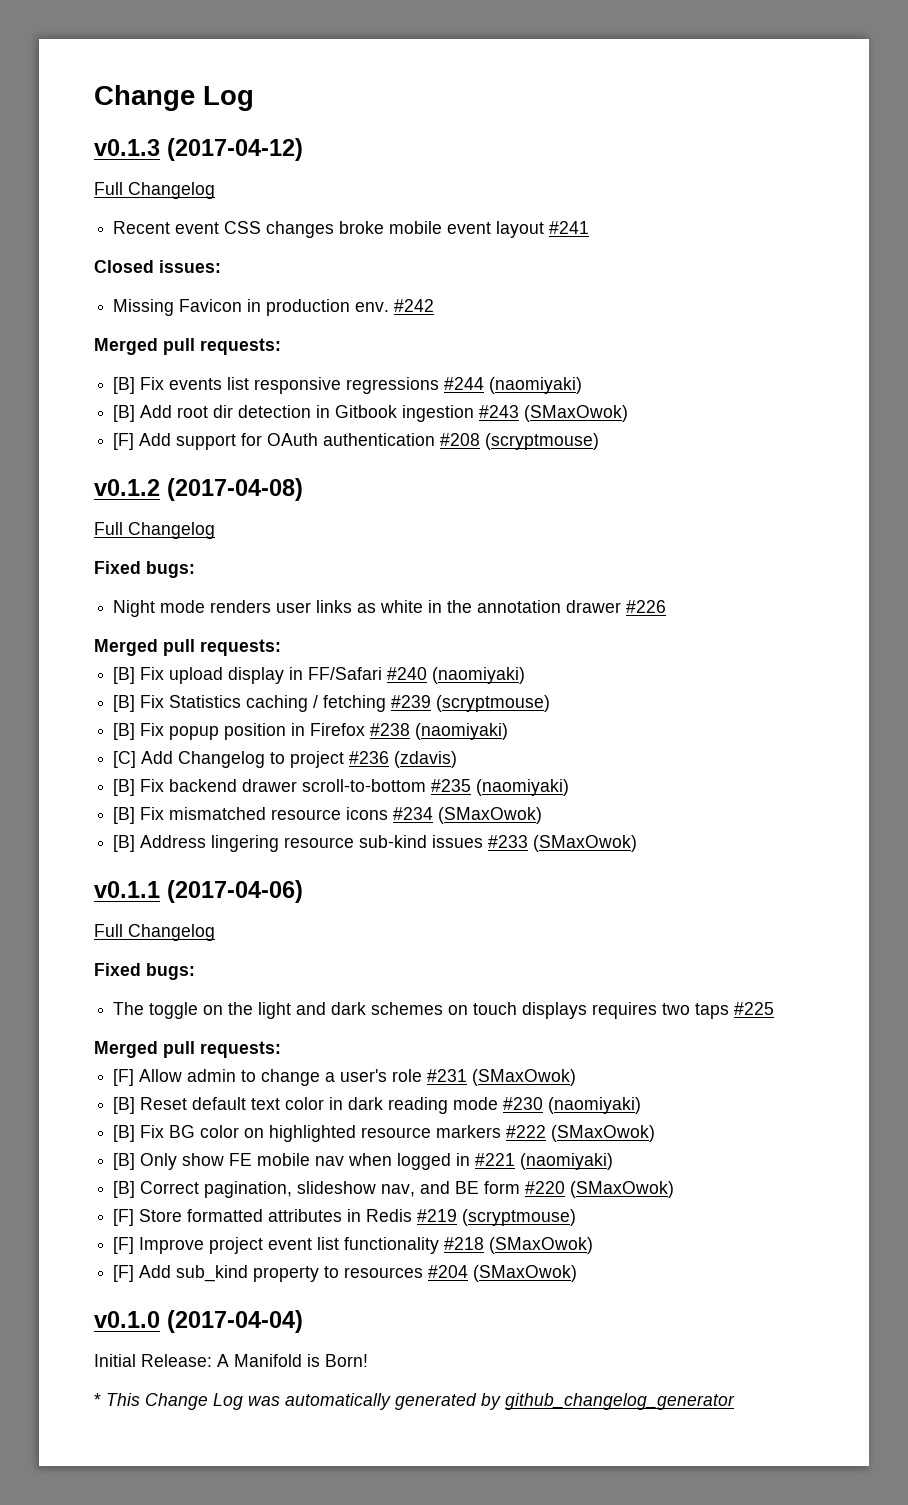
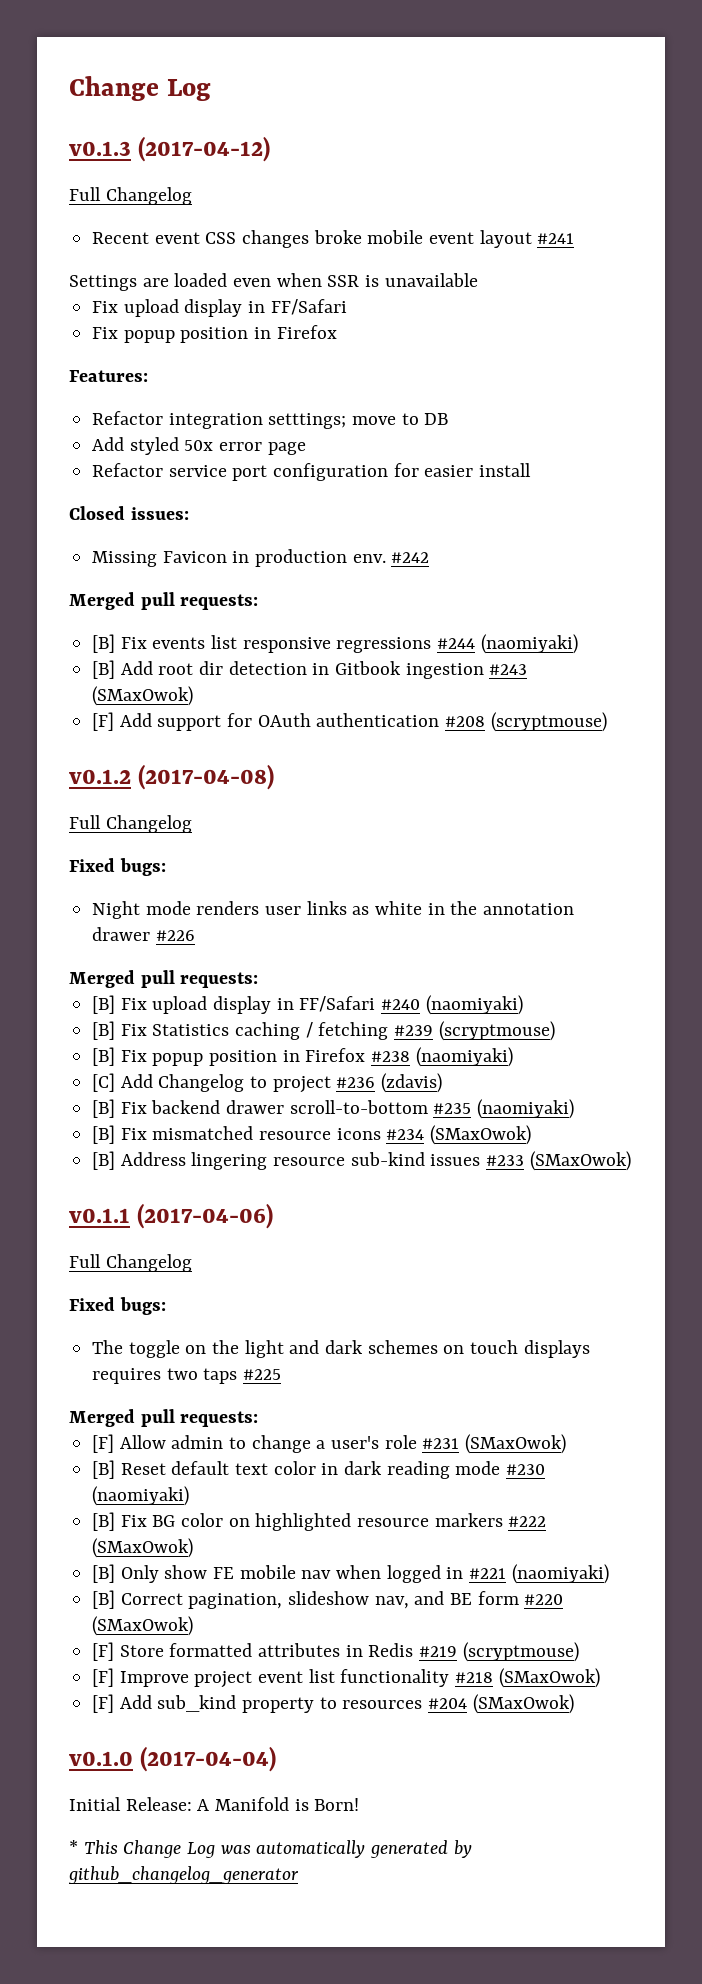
+ Settings are loaded even when SSR is unavailable
+ Fix upload display in FF/Safari
+ Fix popup position in Firefox
+ Features:
+ Refactor integration setttings; move to DB
+ Add styled 50x error page
+ Refactor service port configuration for easier install

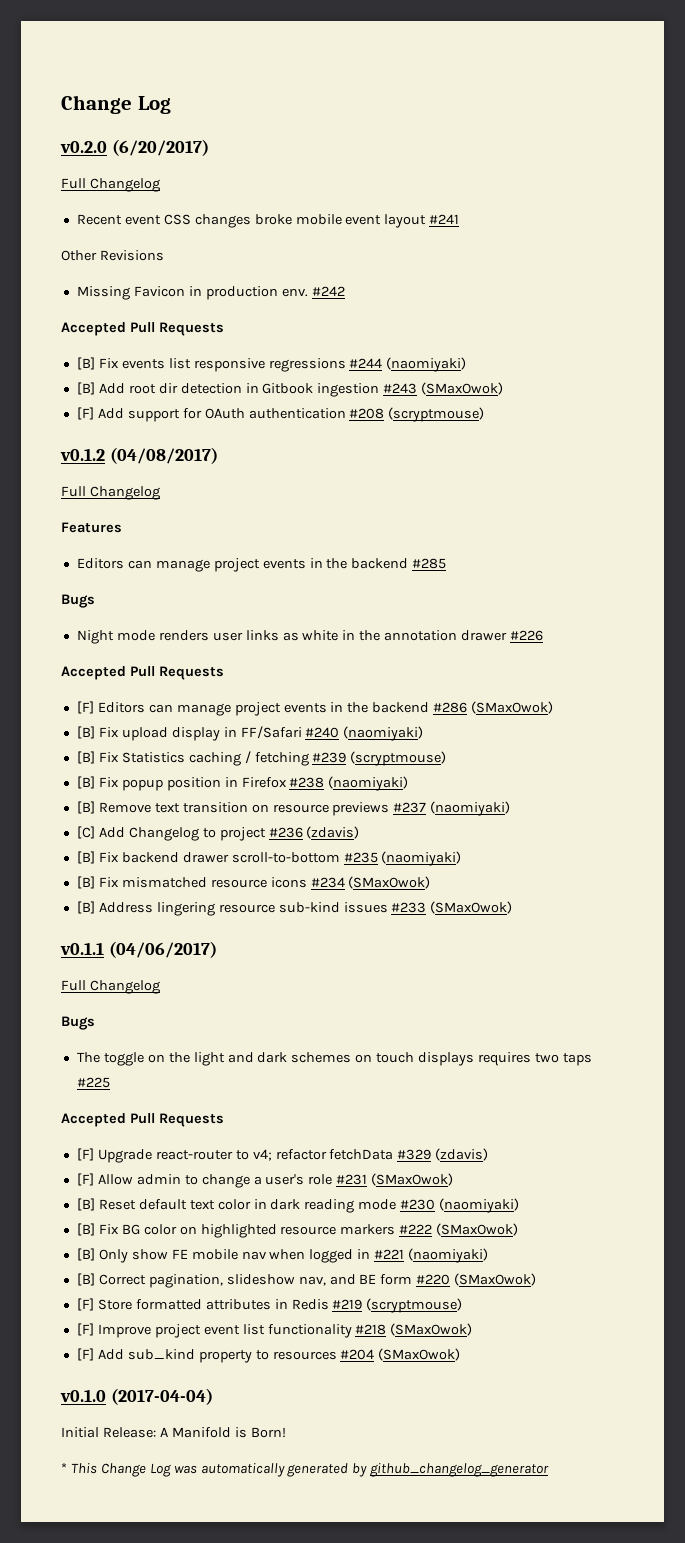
- v0.1.3 (2017-04-12)
+ v0.2.0 (6/20/2017)
- Settings are loaded even when SSR is unavailable
- Fix upload display in FF/Safari
- Fix popup position in Firefox
- Features:
- Refactor integration setttings; move to DB
- Add styled 50x error page
- Refactor service port configuration for easier install
- Closed issues:
+ Other Revisions
  #242
- Merged pull requests:
+ Accepted Pull Requests
- v0.1.2 (2017-04-08)
+ v0.1.2 (04/08/2017)
  Full Changelog
- Fixed bugs:
+ Features
+ Editors can manage project events in the backend #285
+ Bugs
  Night mode renders user links as white in the annotation drawer #226
- Merged pull requests:
+ Accepted Pull Requests
+ [F] Editors can manage project events in the backend #286 (SMaxOwok)
+ [B] Remove text transition on resource previews #237 (naomiyaki)
- v0.1.1 (2017-04-06)
+ v0.1.1 (04/06/2017)
  Full Changelog
- Fixed bugs:
+ Bugs
  The toggle on the light and dark schemes on touch displays requires two taps #225
- Merged pull requests:
+ Accepted Pull Requests
+ [F] Upgrade react-router to v4; refactor fetchData #329 (zdavis)

